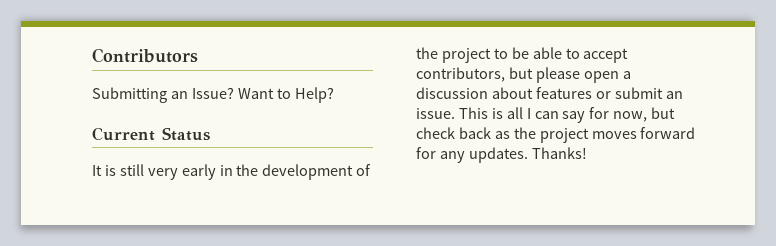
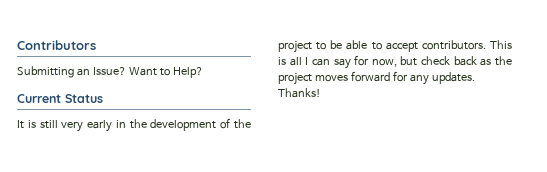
- It is still very early in the development of the project to be able to accept contributors, but please open a discussion about features or submit an issue.
+ It is still very early in the development of the project to be able to accept contributors.

